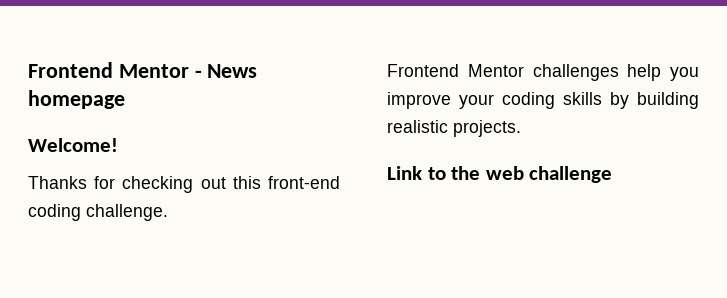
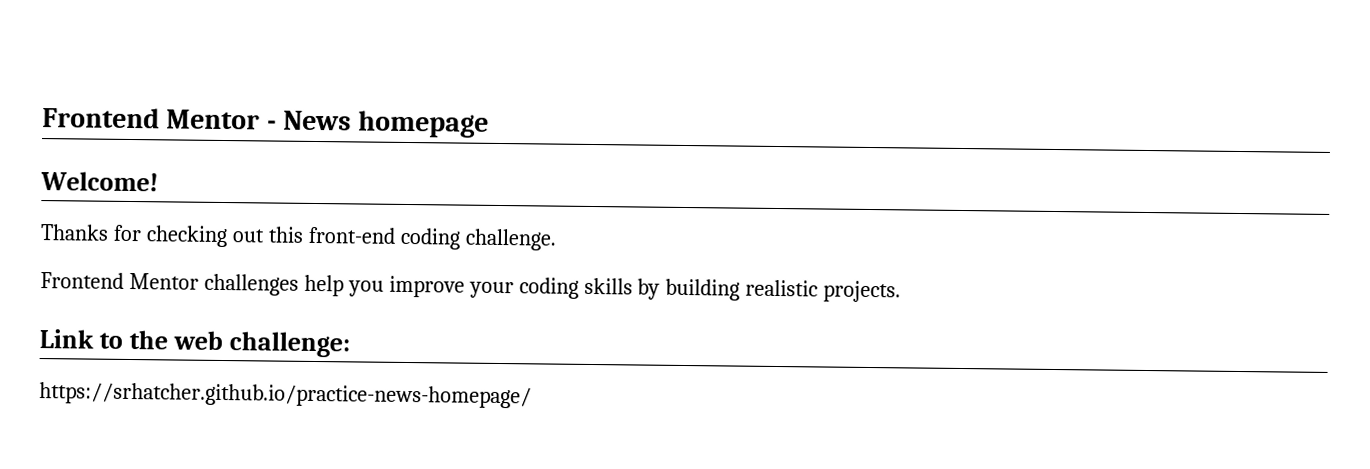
- Link to the web challenge
+ Link to the web challenge:
+ https://srhatcher.github.io/practice-news-homepage/

